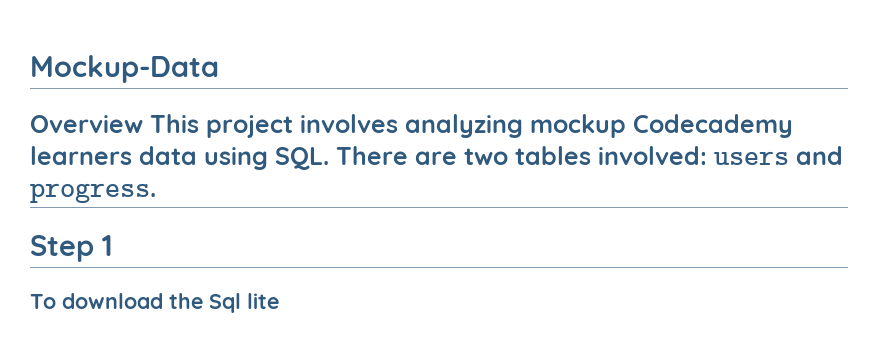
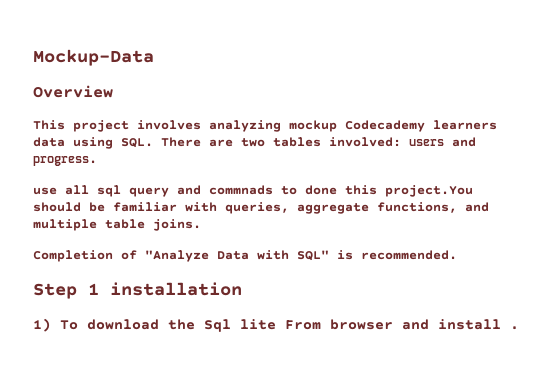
- Overview This project involves analyzing mockup Codecademy learners data using SQL. There are two tables involved: users and progress.
+ Overview
+ This project involves analyzing mockup Codecademy learners data using SQL. There are two tables involved: users and progress.
+ use all sql query and commnads to done this project.You should be familiar with queries, aggregate functions, and multiple table joins.
+ Completion of "Analyze Data with SQL" is recommended.
- Step 1
- To download the Sql lite
+ Step 1 installation
+ 1) To download the Sql lite From browser and install .

